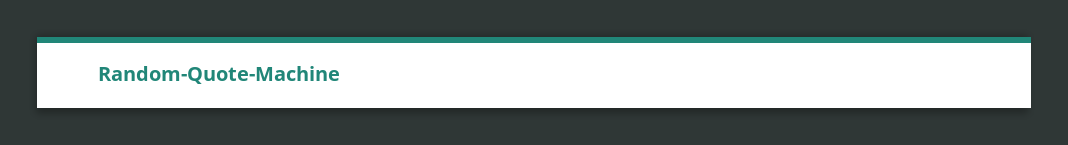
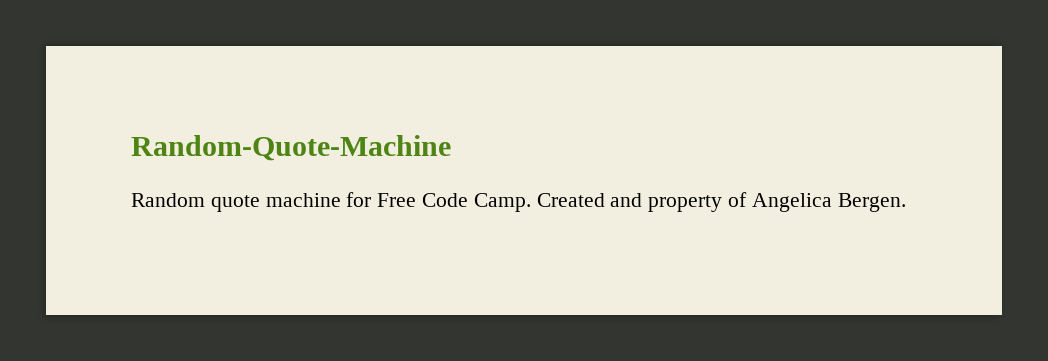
+ Random quote machine for Free Code Camp. Created and property of Angelica Bergen.

